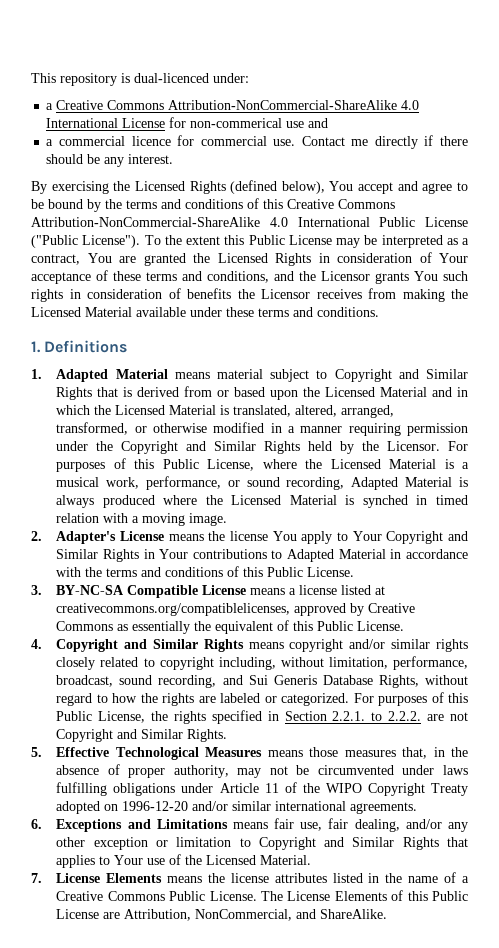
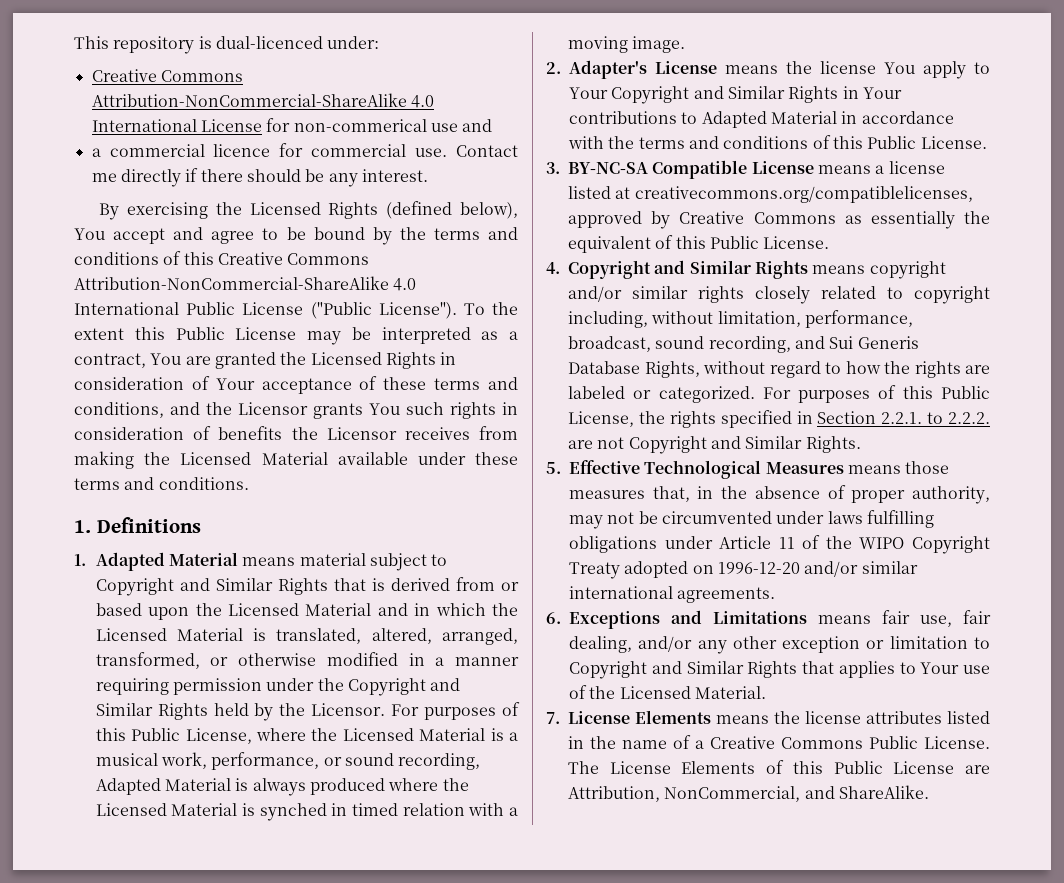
- a Creative Commons Attribution-NonCommercial-ShareAlike 4.0 International License for non-commerical use and
+ Creative Commons Attribution-NonCommercial-ShareAlike 4.0 International License for non-commerical use and

